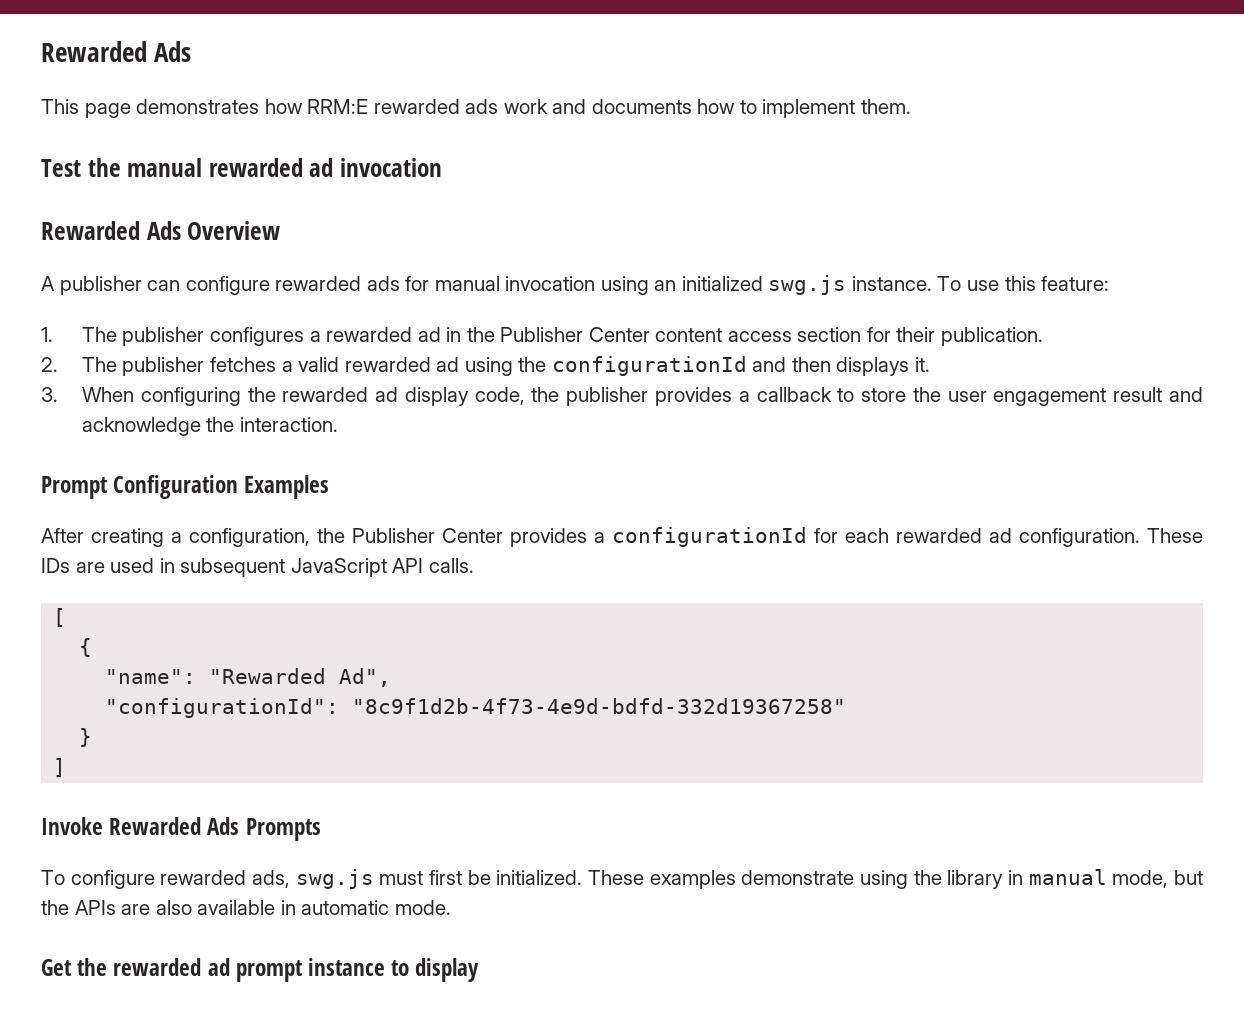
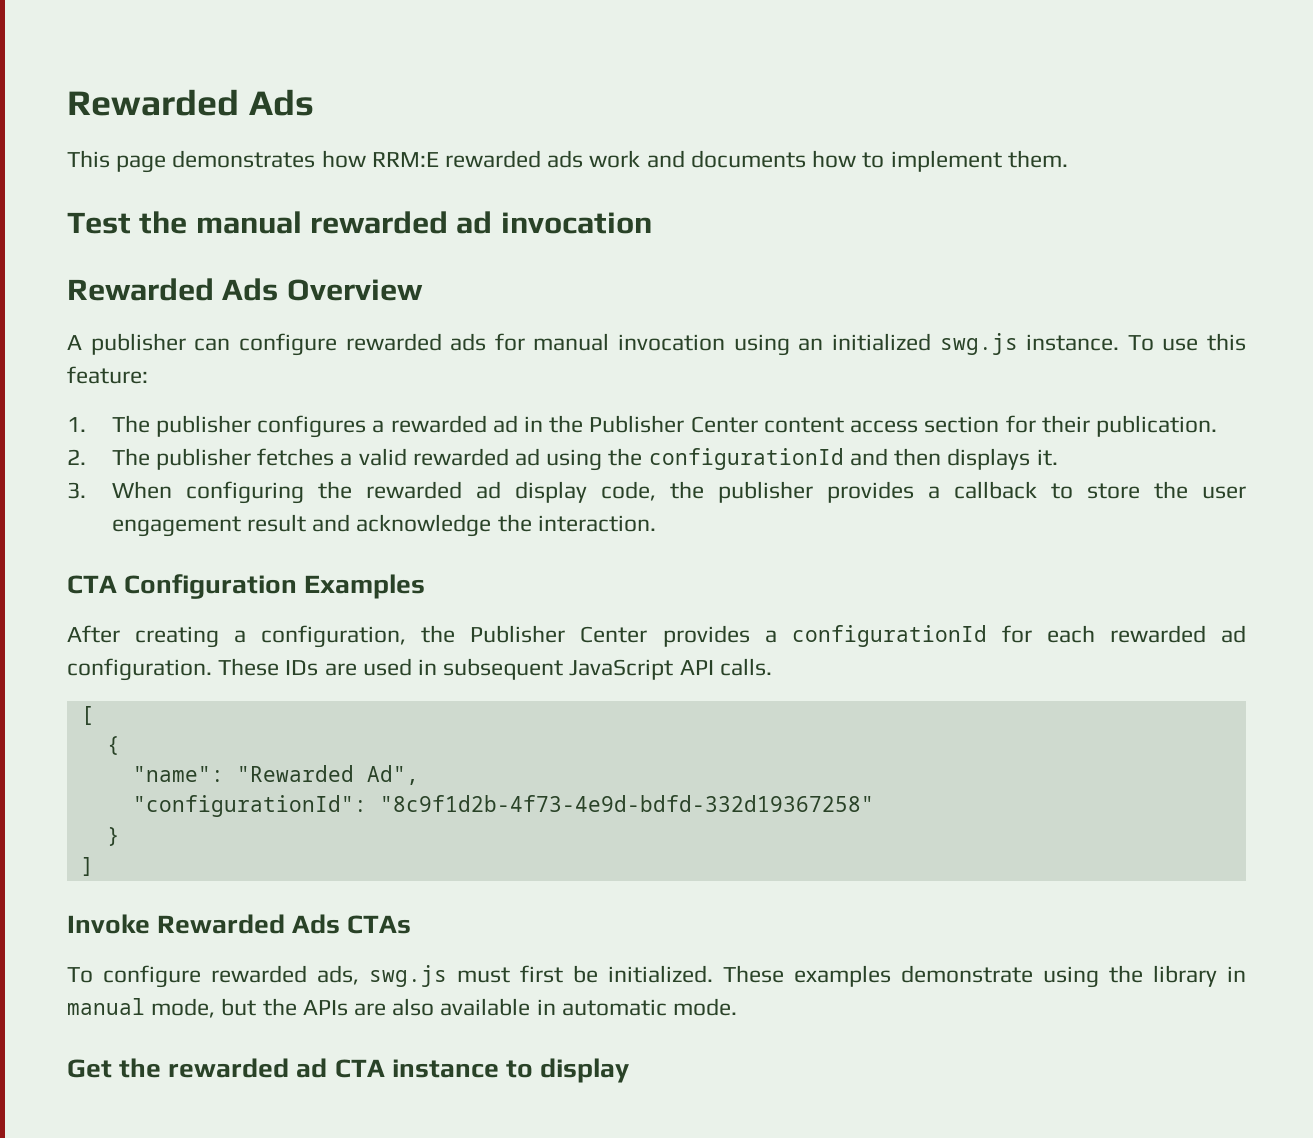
- Prompt Configuration Examples
+ CTA Configuration Examples
- Invoke Rewarded Ads Prompts
+ Invoke Rewarded Ads CTAs
- Get the rewarded ad prompt instance to display
+ Get the rewarded ad CTA instance to display

